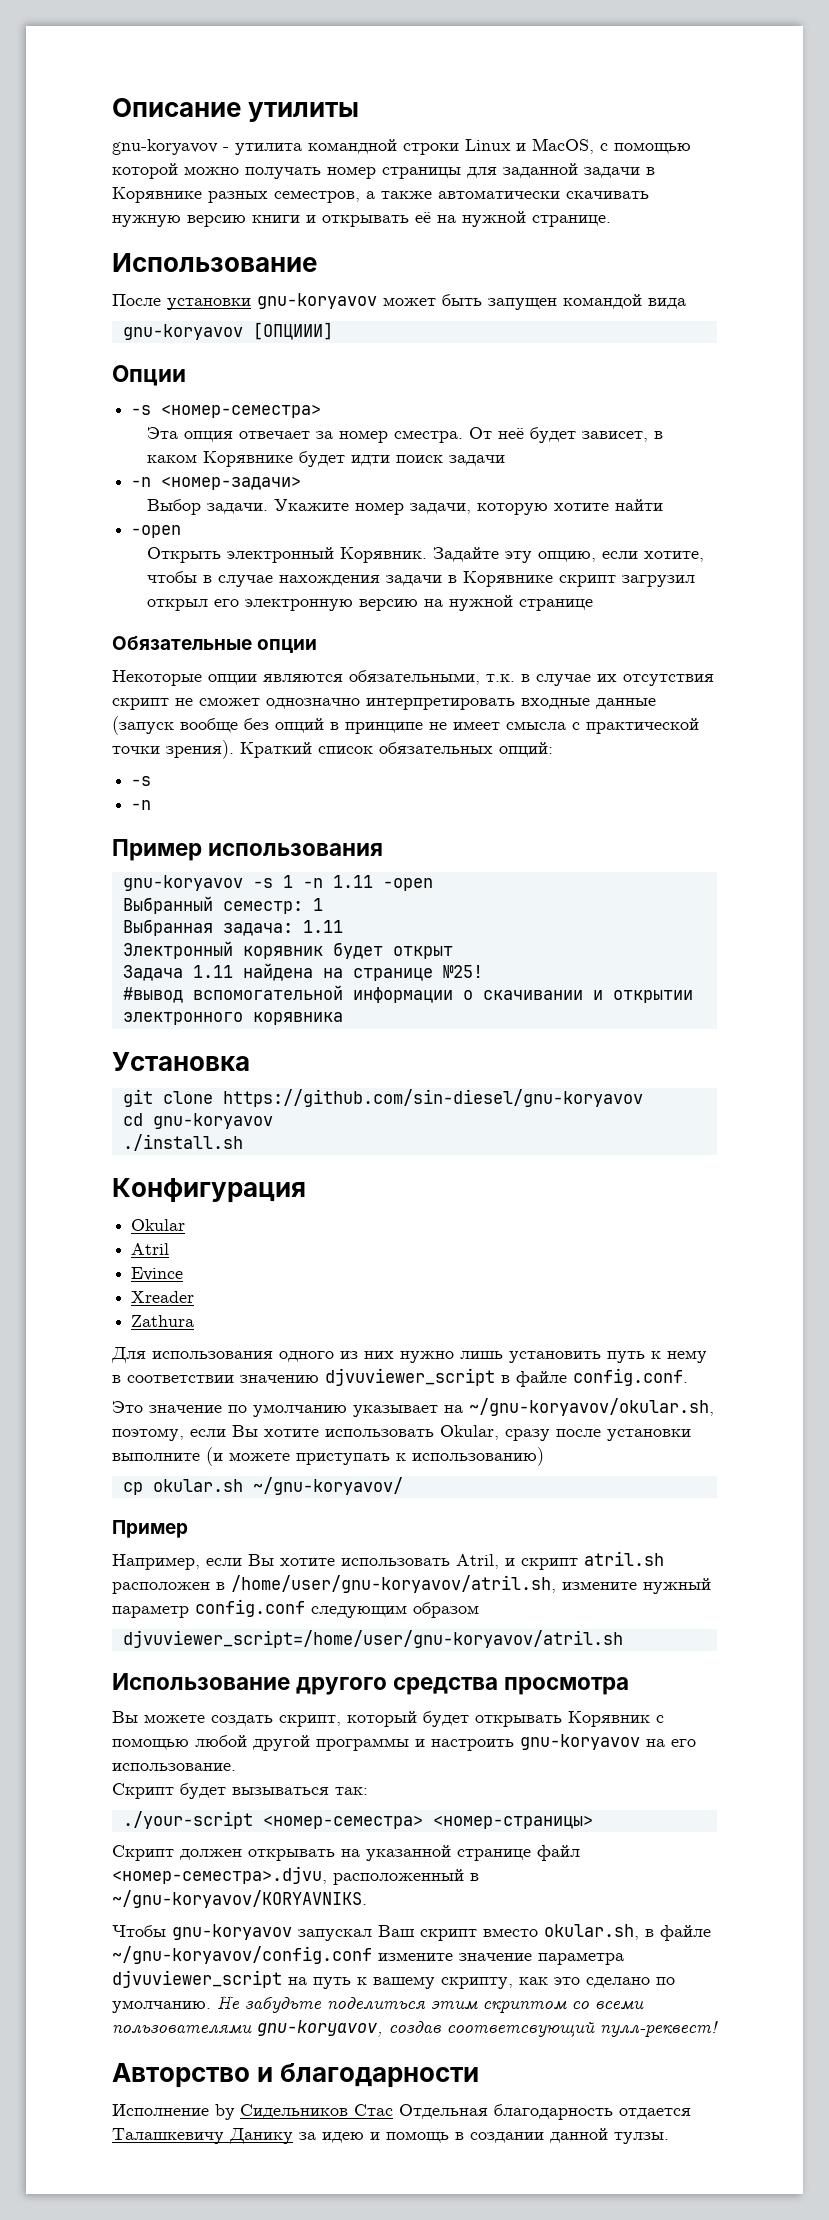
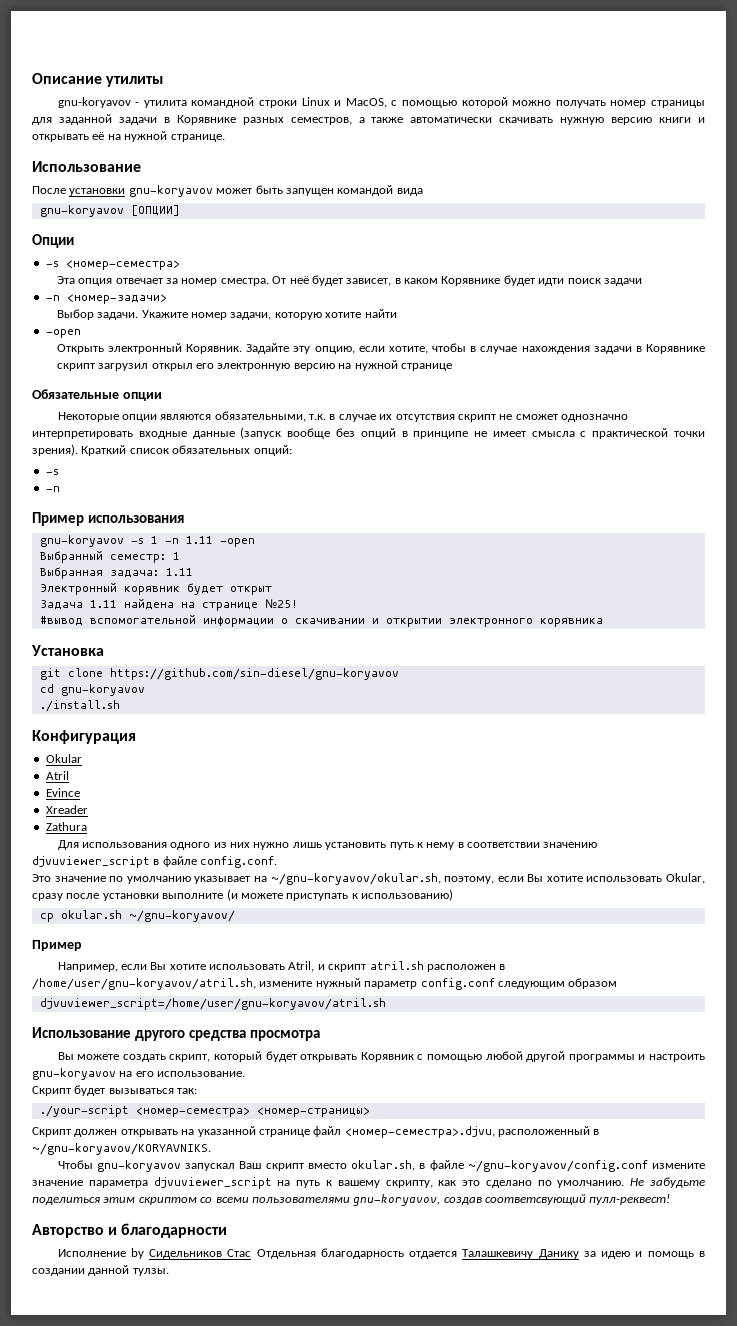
- gnu-koryavov [ОПЦИИИ]
+ gnu-koryavov [ОПЦИИ]

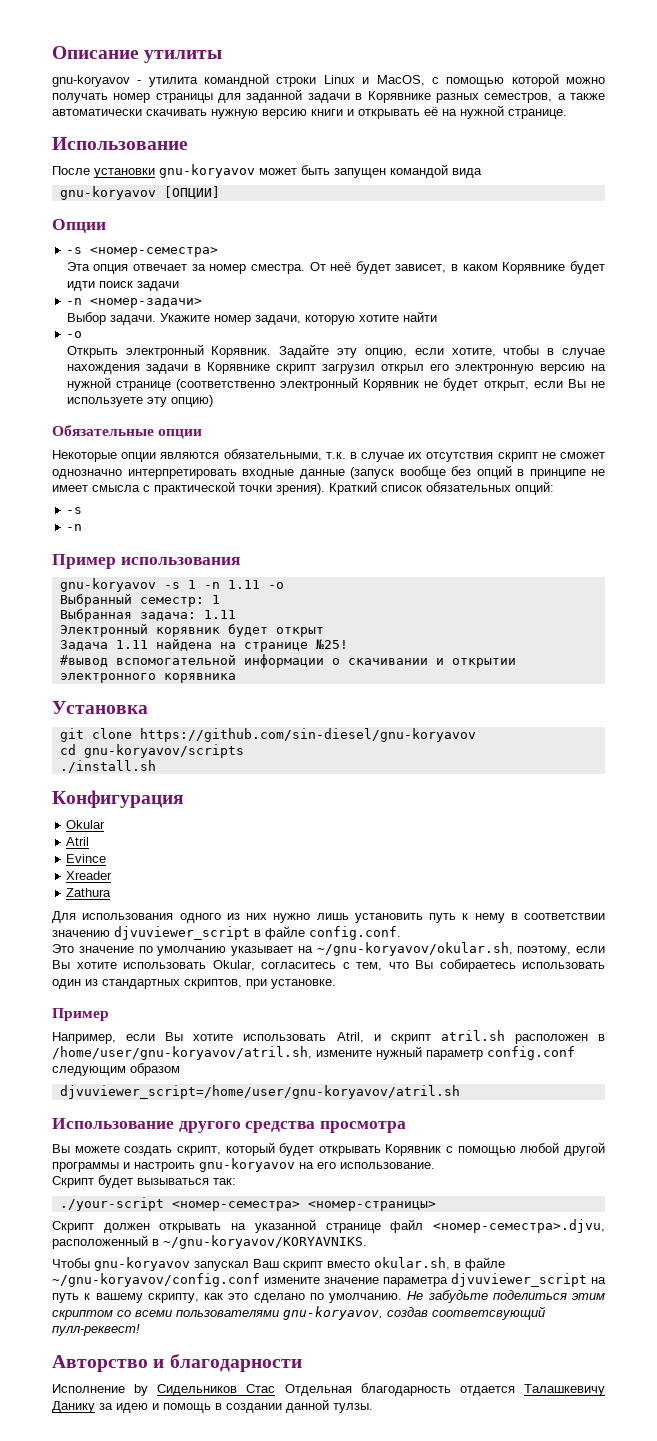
  Укажите номер задачи, которую хотите найти
- -open
+ -o
- Задайте эту опцию, если хотите, чтобы в случае нахождения задачи в Корявнике скрипт загрузил открыл его электронную версию на нужной странице
+ Задайте эту опцию, если хотите, чтобы в случае нахождения задачи в Корявнике скрипт загрузил открыл его электронную версию на нужной странице (соответственно электронный Корявник не будет открыт, если Вы не используете эту опцию)
- gnu-koryavov -s 1 -n 1.11 -open
+ gnu-koryavov -s 1 -n 1.11 -o
- cd gnu-koryavov
+ cd gnu-koryavov/scripts
- Это значение по умолчанию указывает на ~/gnu-koryavov/okular.sh, поэтому, если Вы хотите использовать Okular, сразу после установки выполните (и можете приступать к использованию)
- cp okular.sh ~/gnu-koryavov/
+ Это значение по умолчанию указывает на ~/gnu-koryavov/okular.sh, поэтому, если Вы хотите использовать Okular, согласитесь с тем, что Вы собираетесь использовать один из стандартных скриптов, при установке.

